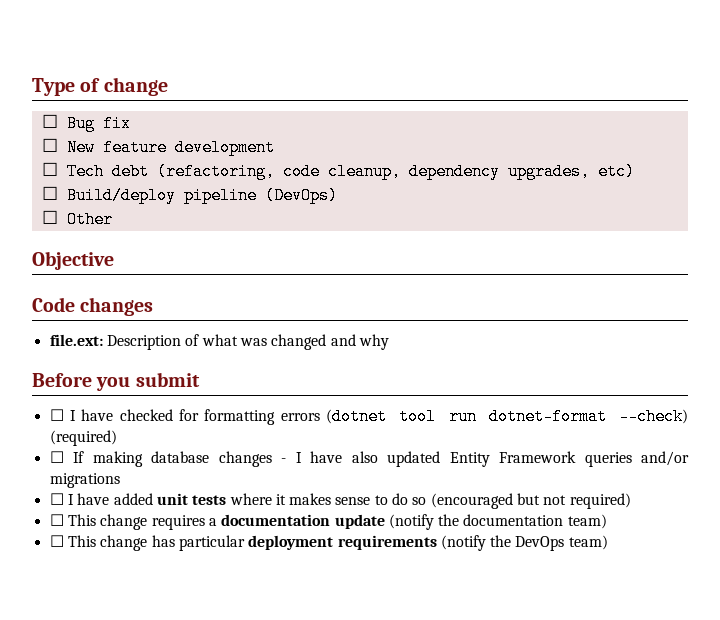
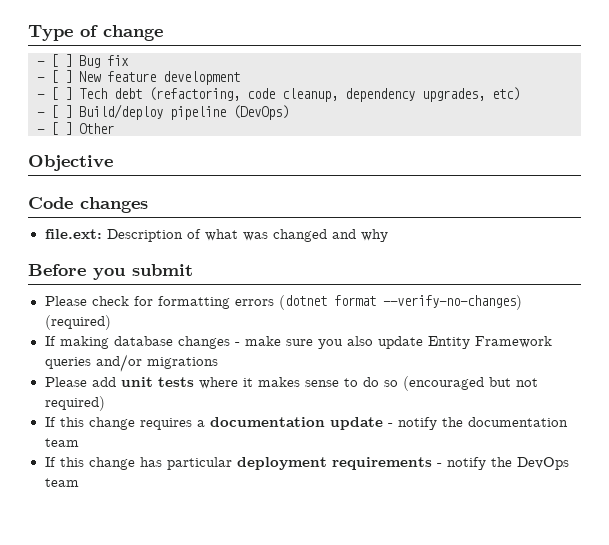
- ☐ Bug fix
+ - [ ] Bug fix
- ☐ New feature development
+ - [ ] New feature development
- ☐ Tech debt (refactoring, code cleanup, dependency upgrades, etc)
+ - [ ] Tech debt (refactoring, code cleanup, dependency upgrades, etc)
- ☐ Build/deploy pipeline (DevOps)
+ - [ ] Build/deploy pipeline (DevOps)
- ☐ Other
+ - [ ] Other
- ☐ I have checked for formatting errors (dotnet tool run dotnet-format --check) (required)
+ Please check for formatting errors (dotnet format --verify-no-changes) (required)
- ☐ If making database changes - I have also updated Entity Framework queries and/or migrations
+ If making database changes - make sure you also update Entity Framework queries and/or migrations
- ☐ I have added unit tests where it makes sense to do so (encouraged but not required)
+ Please add unit tests where it makes sense to do so (encouraged but not required)
- ☐ This change requires a documentation update (notify the documentation team)
- ☐ This change has particular deployment requirements (notify the DevOps team)
+ If this change requires a documentation update - notify the documentation team
+ If this change has particular deployment requirements - notify the DevOps team

